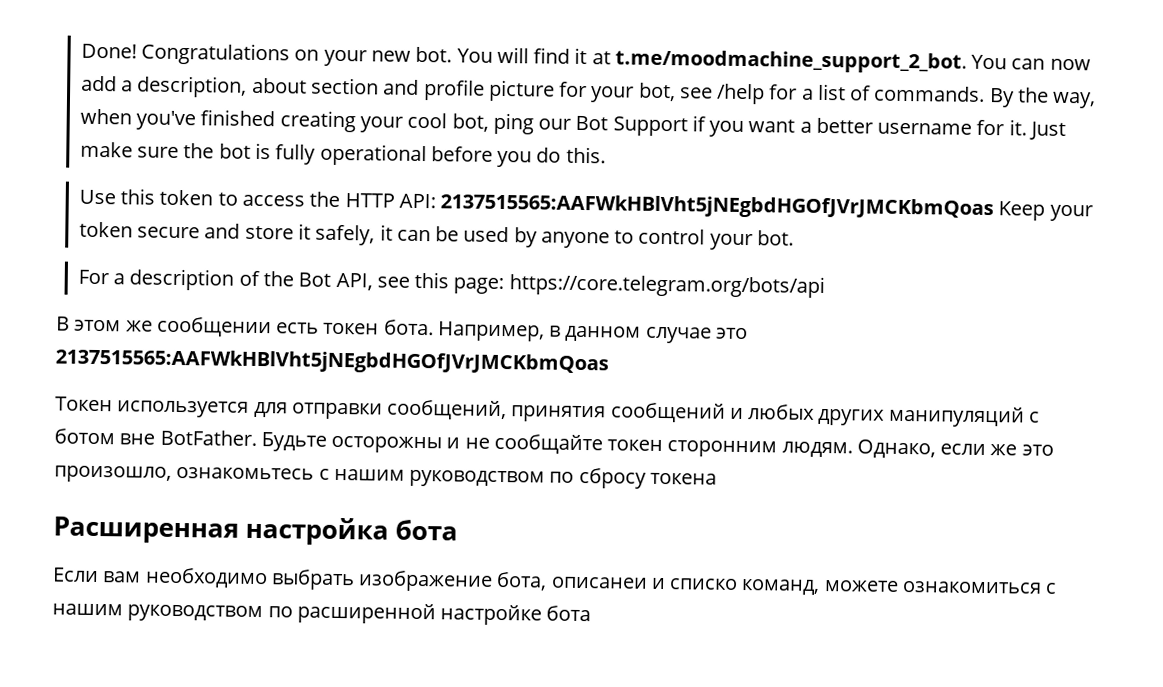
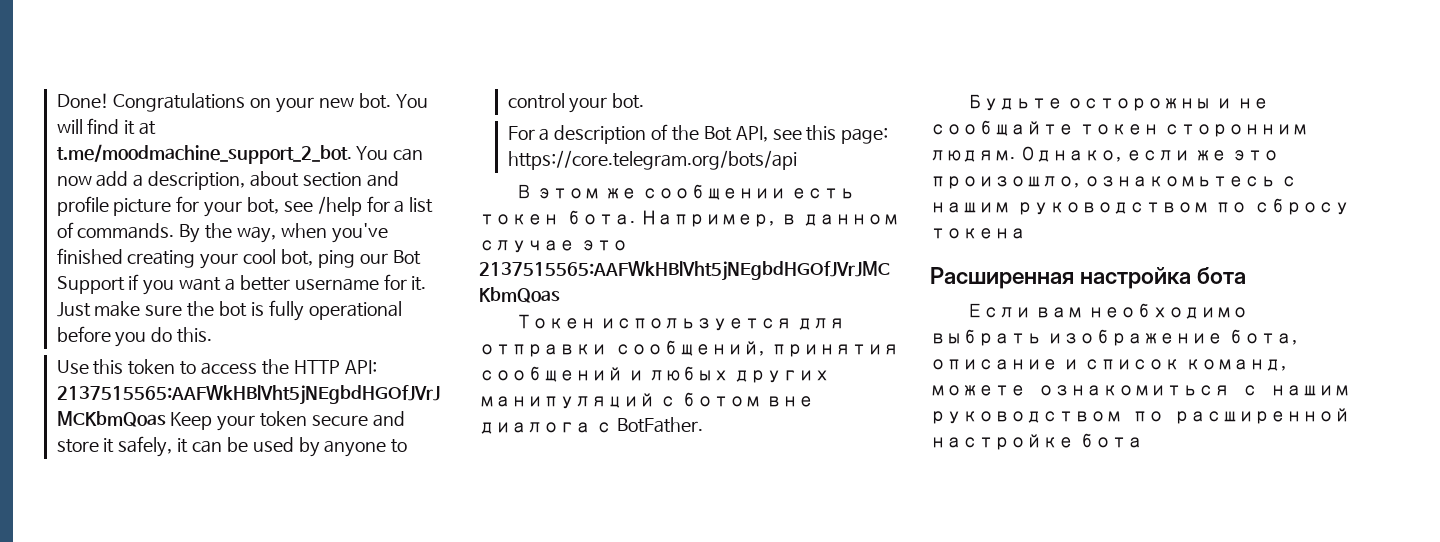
- Токен используется для отправки сообщений, принятия сообщений и любых других манипуляций с ботом вне BotFather. Будьте осторожны и не сообщайте токен сторонним людям.
+ Токен используется для отправки сообщений, принятия сообщений и любых других манипуляций с ботом вне диалога с BotFather.
+ Будьте осторожны и не сообщайте токен сторонним людям.
- Если вам необходимо выбрать изображение бота, описанеи и списко команд, можете ознакомиться с нашим руководством по расширенной настройке бота
+ Если вам необходимо выбрать изображение бота, описание и список команд, можете ознакомиться с нашим руководством по расширенной настройке бота

